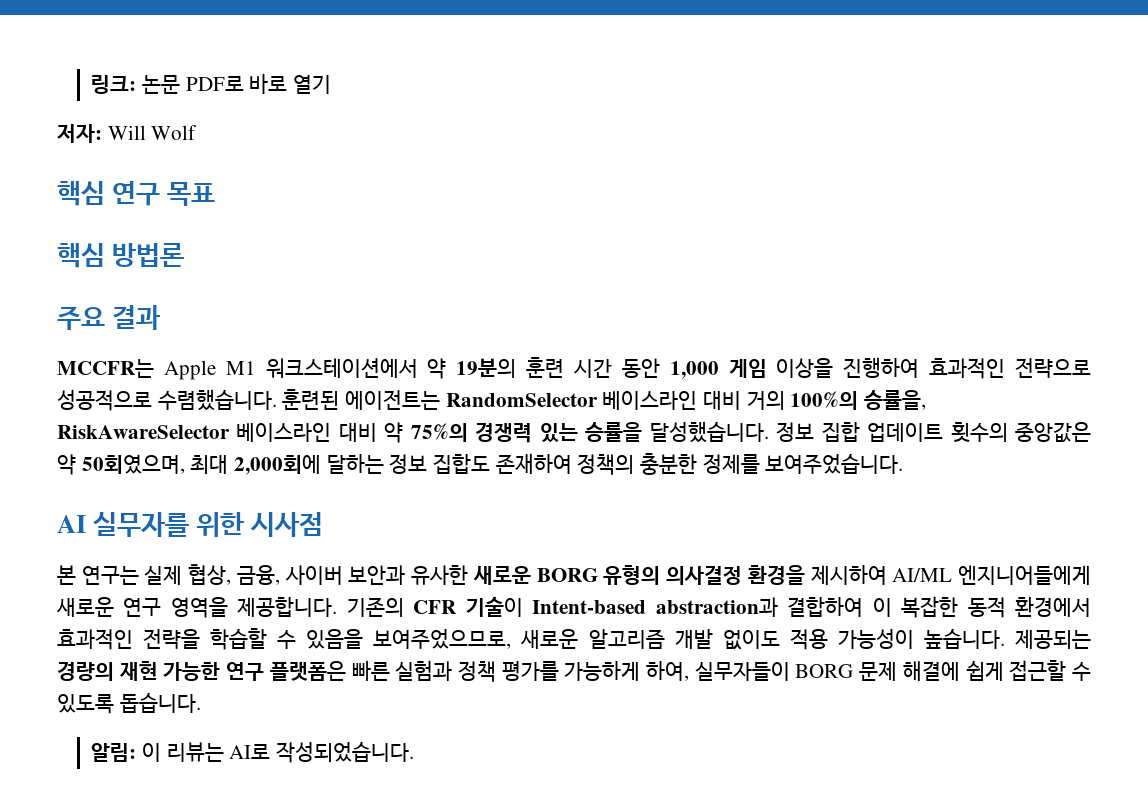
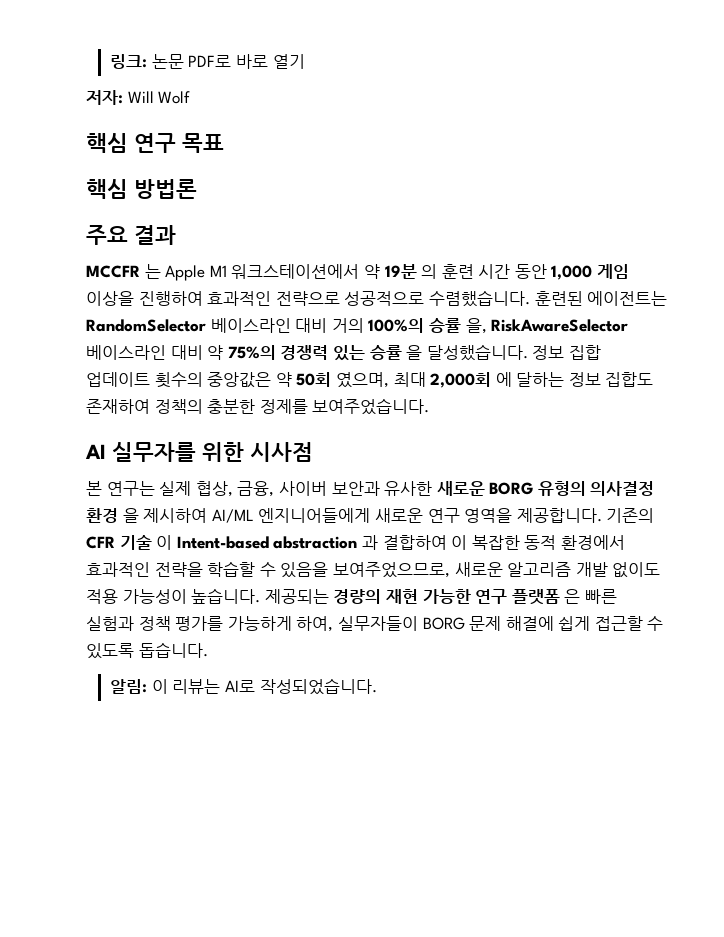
- MCCFR는 Apple M1 워크스테이션에서 약 19분의 훈련 시간 동안 1,000 게임 이상을 진행하여 효과적인 전략으로 성공적으로 수렴했습니다.
+ MCCFR 는 Apple M1 워크스테이션에서 약 19분 의 훈련 시간 동안 1,000 게임 이상을 진행하여 효과적인 전략으로 성공적으로 수렴했습니다.
- 훈련된 에이전트는 RandomSelector 베이스라인 대비 거의 100%의 승률을, RiskAwareSelector 베이스라인 대비 약 75%의 경쟁력 있는 승률을 달성했습니다.
+ 훈련된 에이전트는 RandomSelector 베이스라인 대비 거의 100%의 승률 을, RiskAwareSelector 베이스라인 대비 약 75%의 경쟁력 있는 승률 을 달성했습니다.
- 정보 집합 업데이트 횟수의 중앙값은 약 50회였으며, 최대 2,000회에 달하는 정보 집합도 존재하여 정책의 충분한 정제를 보여주었습니다.
+ 정보 집합 업데이트 횟수의 중앙값은 약 50회 였으며, 최대 2,000회 에 달하는 정보 집합도 존재하여 정책의 충분한 정제를 보여주었습니다.
- 본 연구는 실제 협상, 금융, 사이버 보안과 유사한 새로운 BORG 유형의 의사결정 환경을 제시하여 AI/ML 엔지니어들에게 새로운 연구 영역을 제공합니다.
+ 본 연구는 실제 협상, 금융, 사이버 보안과 유사한 새로운 BORG 유형의 의사결정 환경 을 제시하여 AI/ML 엔지니어들에게 새로운 연구 영역을 제공합니다.
- 기존의 CFR 기술이 Intent-based abstraction과 결합하여 이 복잡한 동적 환경에서 효과적인 전략을 학습할 수 있음을 보여주었으므로, 새로운 알고리즘 개발 없이도 적용 가능성이 높습니다.
+ 기존의 CFR 기술 이 Intent-based abstraction 과 결합하여 이 복잡한 동적 환경에서 효과적인 전략을 학습할 수 있음을 보여주었으므로, 새로운 알고리즘 개발 없이도 적용 가능성이 높습니다.
- 제공되는 경량의 재현 가능한 연구 플랫폼은 빠른 실험과 정책 평가를 가능하게 하여, 실무자들이 BORG 문제 해결에 쉽게 접근할 수 있도록 돕습니다.
+ 제공되는 경량의 재현 가능한 연구 플랫폼 은 빠른 실험과 정책 평가를 가능하게 하여, 실무자들이 BORG 문제 해결에 쉽게 접근할 수 있도록 돕습니다.

